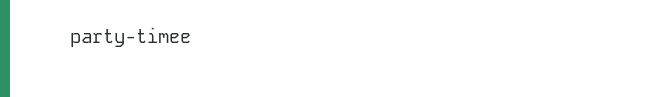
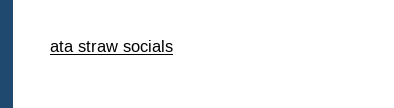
- party-timee
+ ata straw socials

